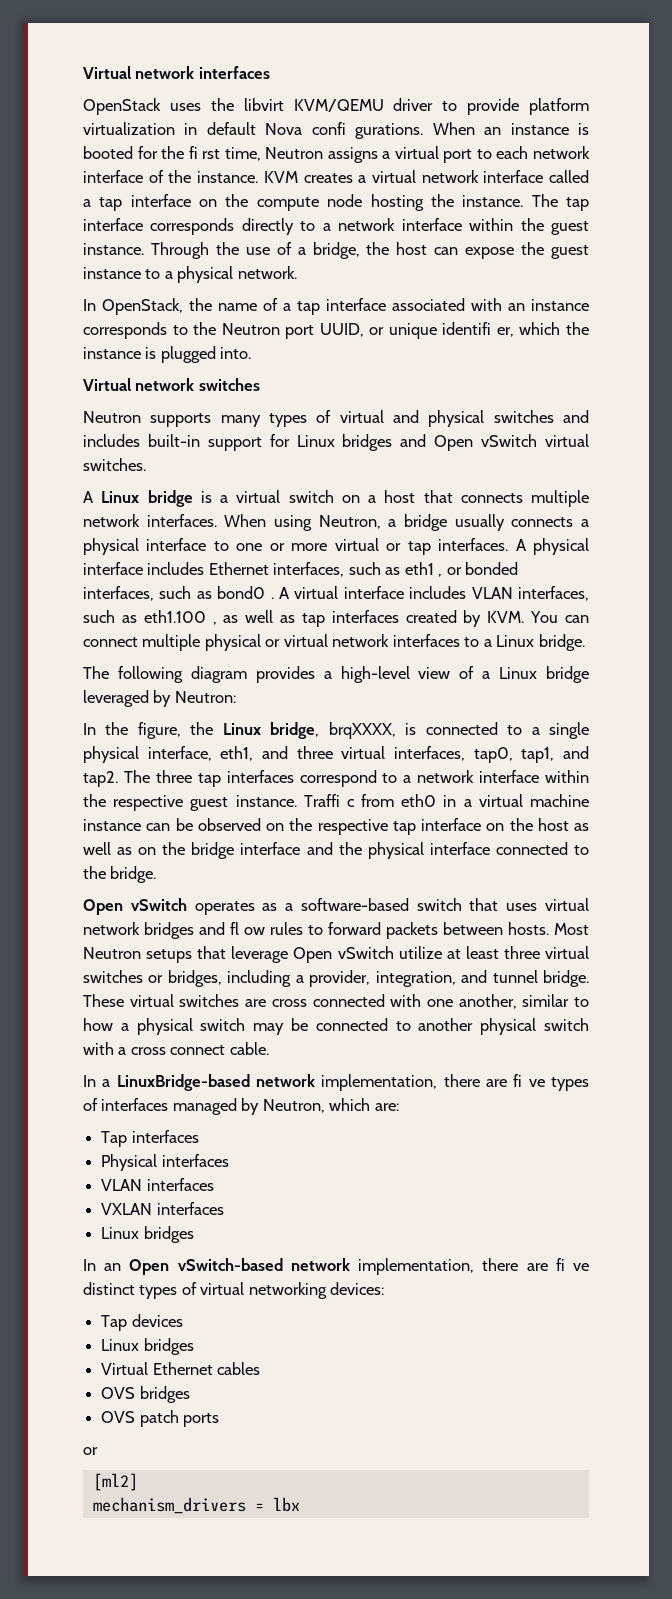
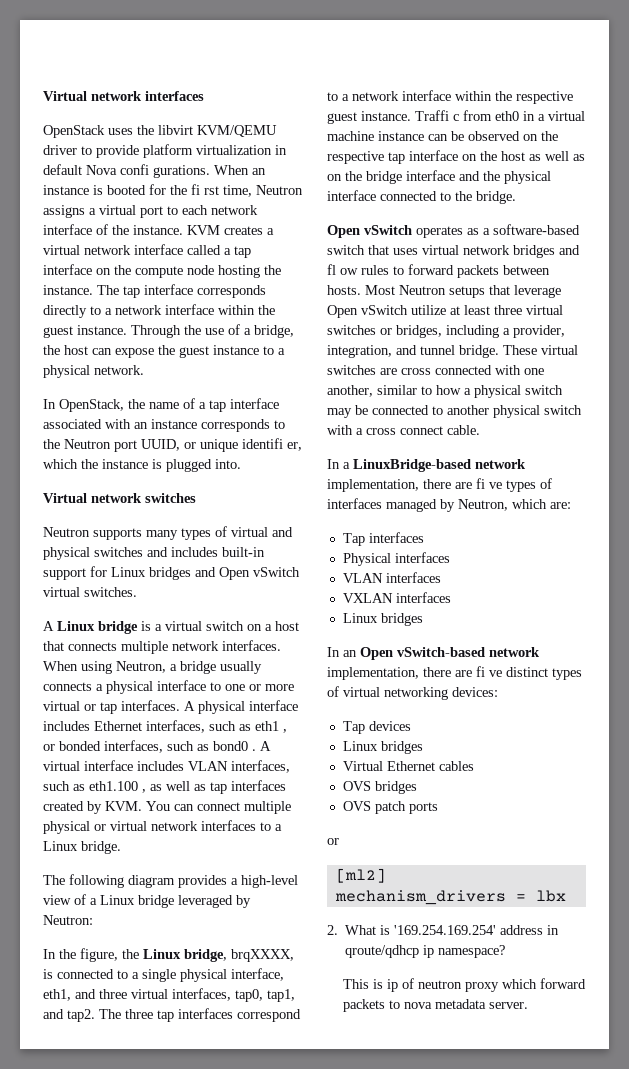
+ 2. What is '169.254.169.254' address in qroute/qdhcp ip namespace?
+ This is ip of neutron proxy which forward packets to nova metadata server.

